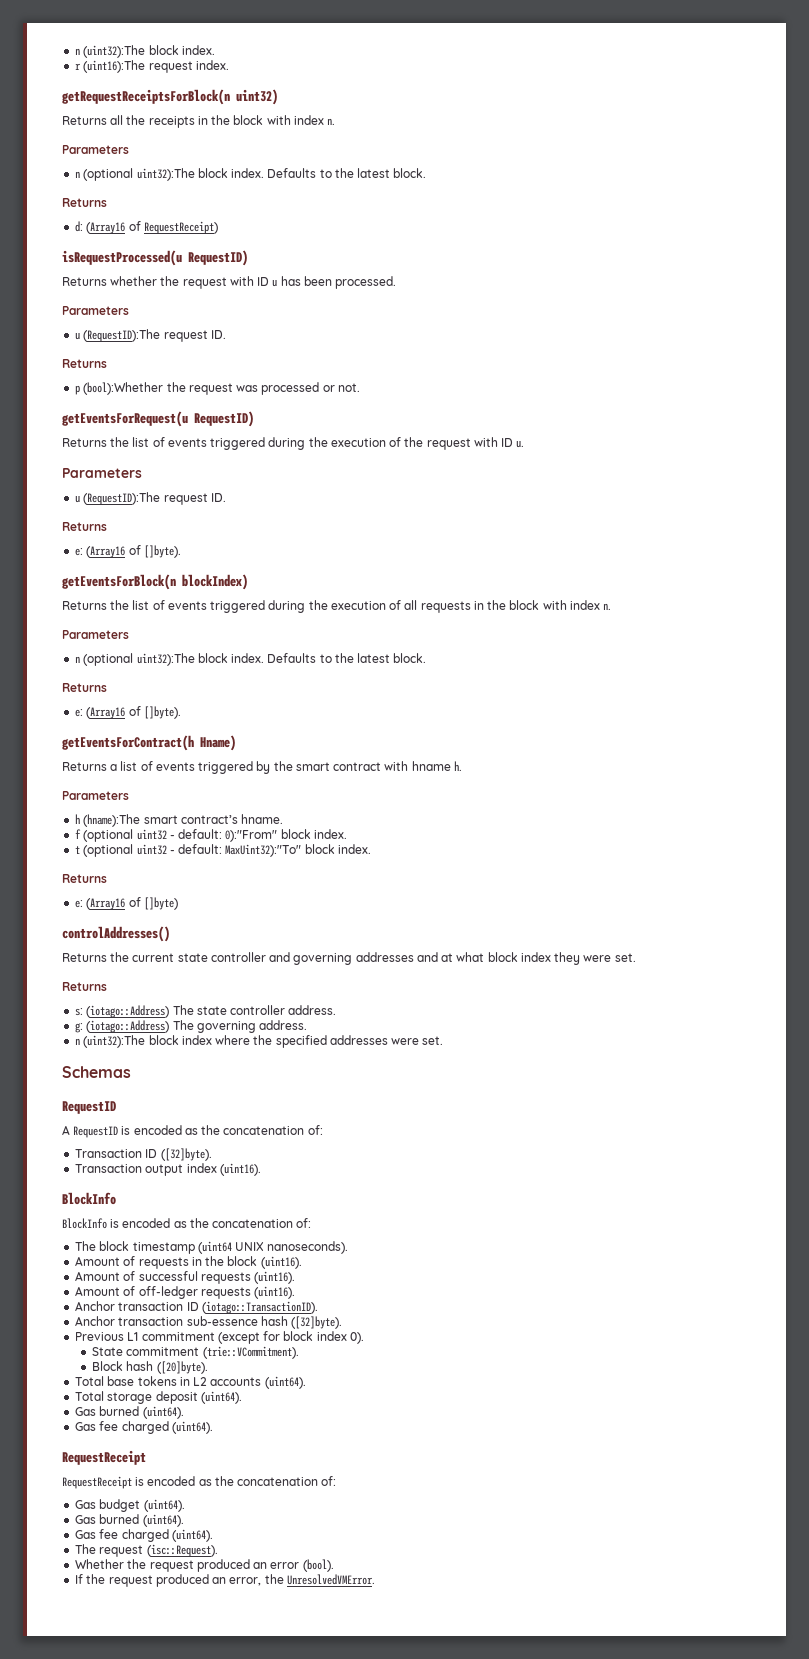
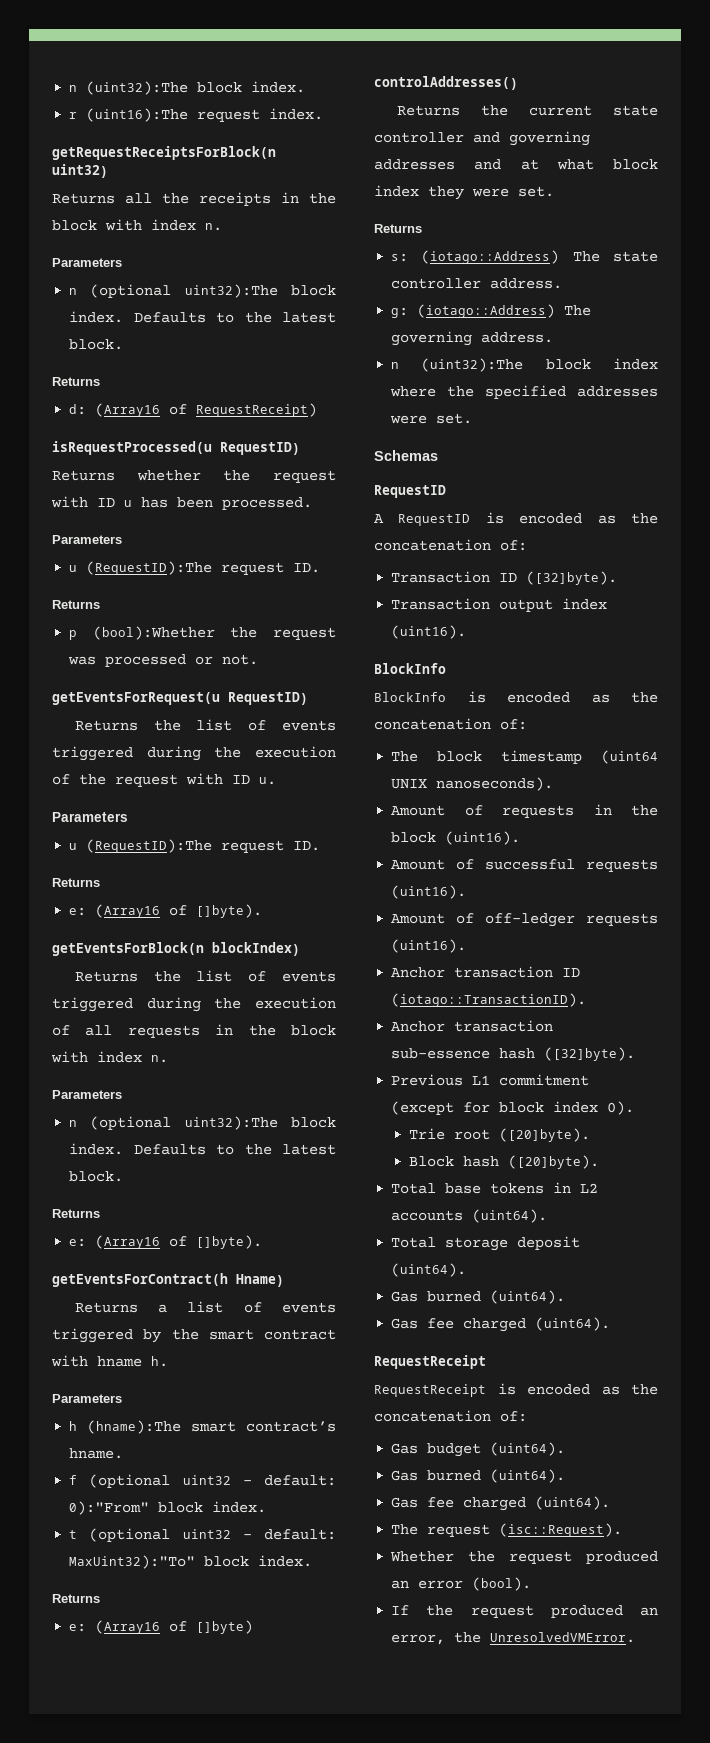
- State commitment (trie::VCommitment).
+ Trie root ([20]byte).

